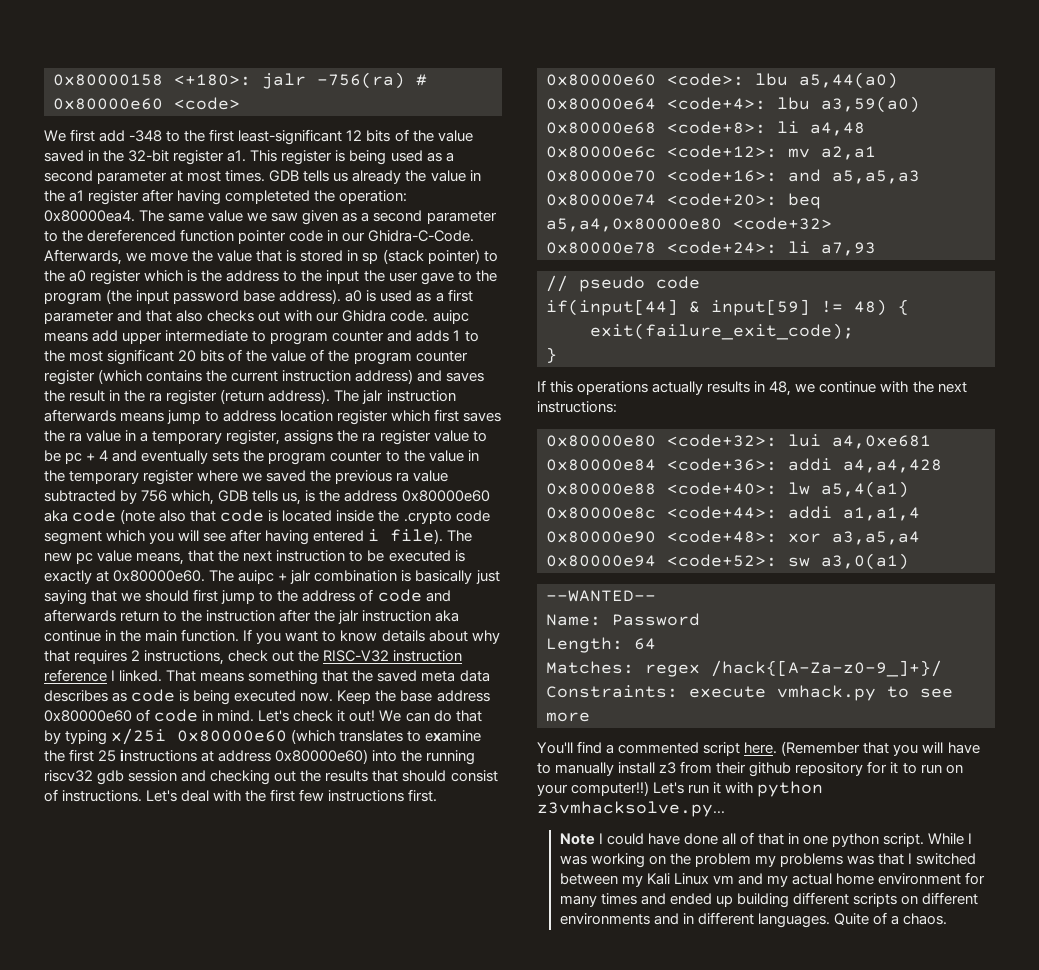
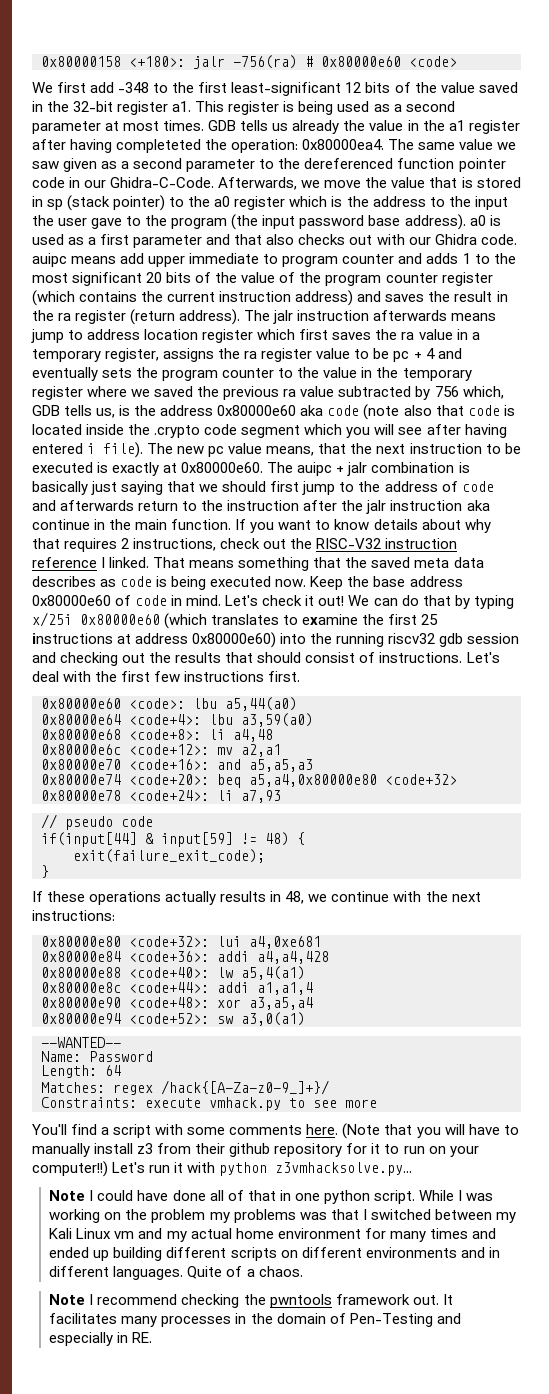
- Afterwards, we move the value that is stored in sp (stack pointer) to the a0 register which is the address to the input the user gave to the program (the input password base address). a0 is used as a first parameter and that also checks out with our Ghidra code. auipc means add upper intermediate to program counter and adds 1 to the most significant 20 bits of the value of the program counter register (which contains the current instruction address) and saves the result in the ra register (return address).
+ Afterwards, we move the value that is stored in sp (stack pointer) to the a0 register which is the address to the input the user gave to the program (the input password base address). a0 is used as a first parameter and that also checks out with our Ghidra code. auipc means add upper immediate to program counter and adds 1 to the most significant 20 bits of the value of the program counter register (which contains the current instruction address) and saves the result in the ra register (return address).
- If this operations actually results in 48, we continue with the next instructions:
+ If these operations actually results in 48, we continue with the next instructions:
- You'll find a commented script here. (Remember that you will have to manually install z3 from their github repository for it to run on your computer!!)
+ You'll find a script with some comments here. (Note that you will have to manually install z3 from their github repository for it to run on your computer!!)
+ Note I recommend checking the pwntools framework out. It facilitates many processes in the domain of Pen-Testing and especially in RE.

